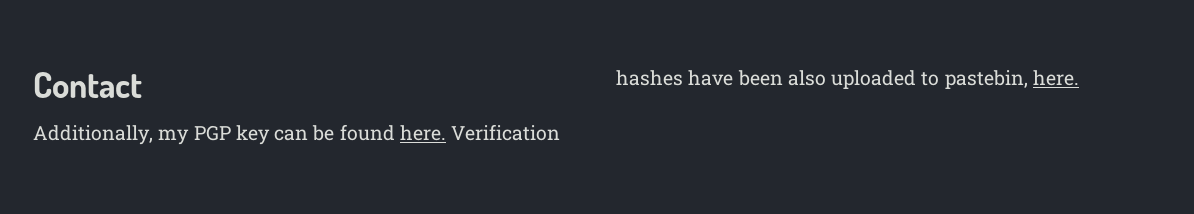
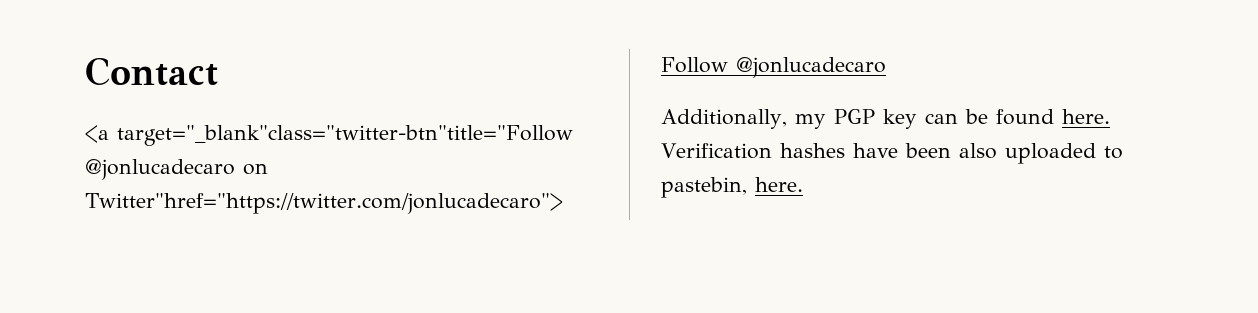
+ <a target="_blank"class="twitter-btn"title="Follow @jonlucadecaro on Twitter"href="https://twitter.com/jonlucadecaro"> Follow @jonlucadecaro

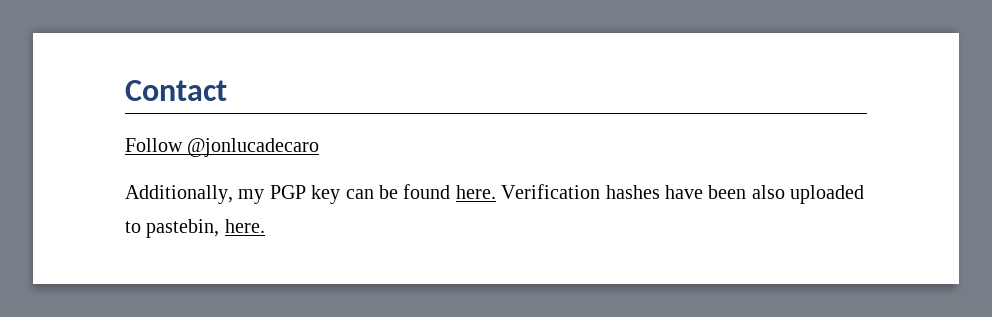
- <a target="_blank"class="twitter-btn"title="Follow @jonlucadecaro on Twitter"href="https://twitter.com/jonlucadecaro"> Follow @jonlucadecaro
+ Follow @jonlucadecaro

